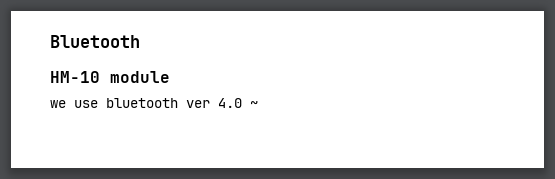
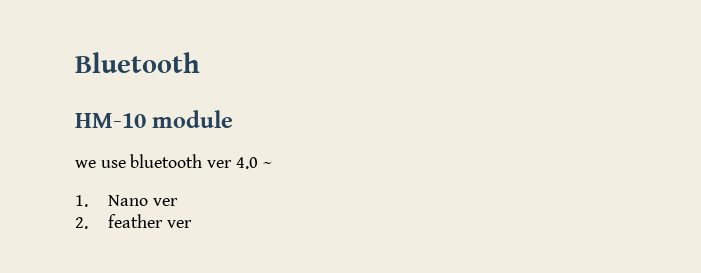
+ 1. Nano ver
+ 2. feather ver

